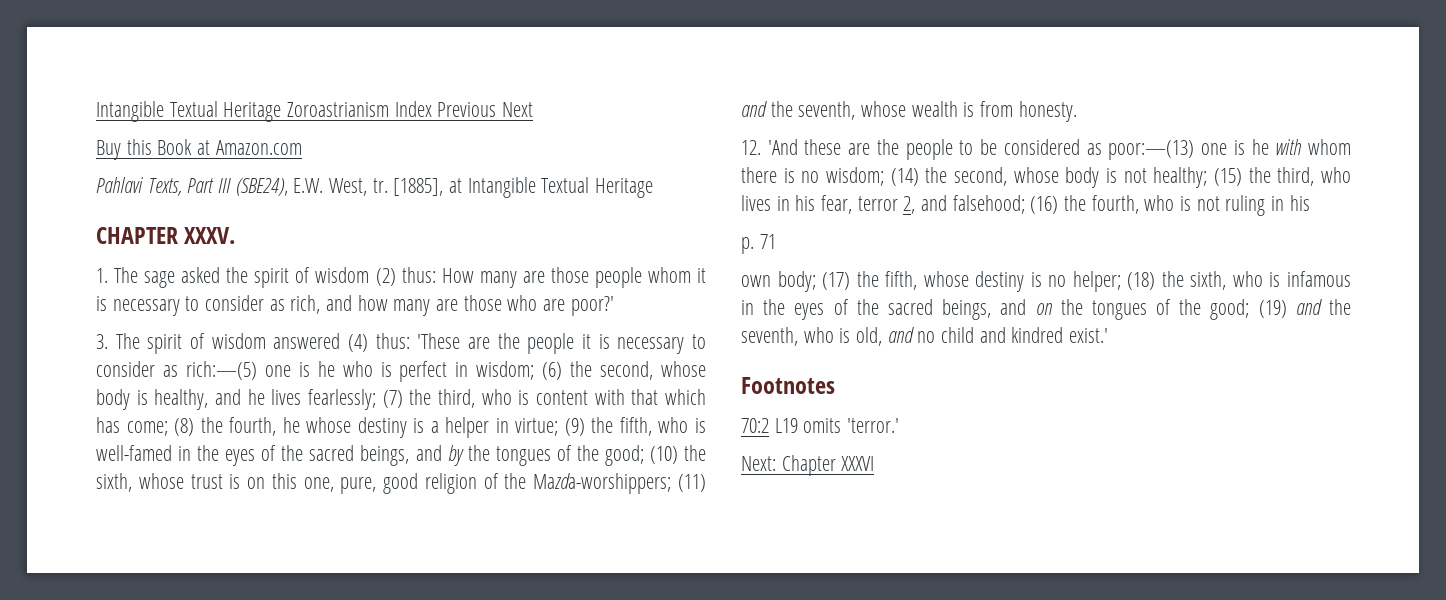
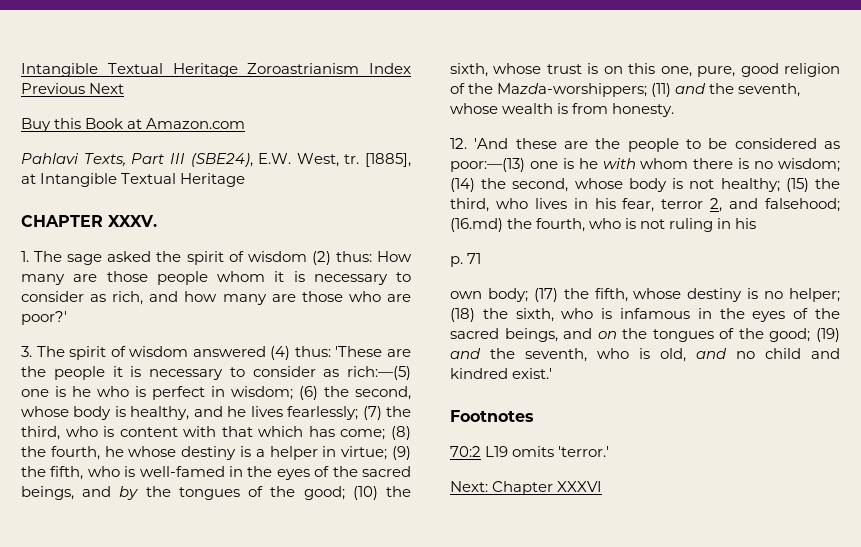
- 12. 'And these are the people to be considered as poor:—(13) one is he with whom there is no wisdom; (14) the second, whose body is not healthy; (15) the third, who lives in his fear, terror 2, and falsehood; (16) the fourth, who is not ruling in his
+ 12. 'And these are the people to be considered as poor:—(13) one is he with whom there is no wisdom; (14) the second, whose body is not healthy; (15) the third, who lives in his fear, terror 2, and falsehood; (16.md) the fourth, who is not ruling in his

